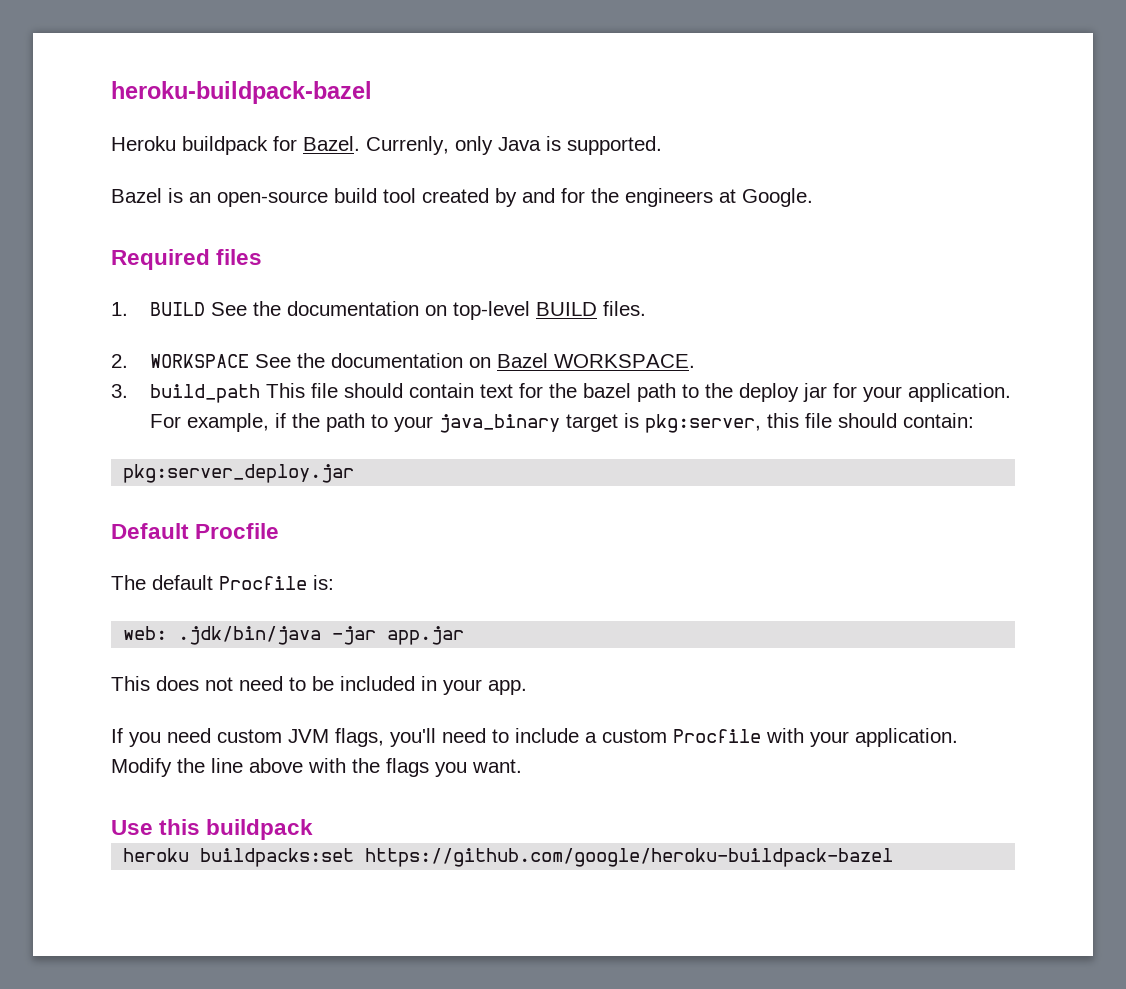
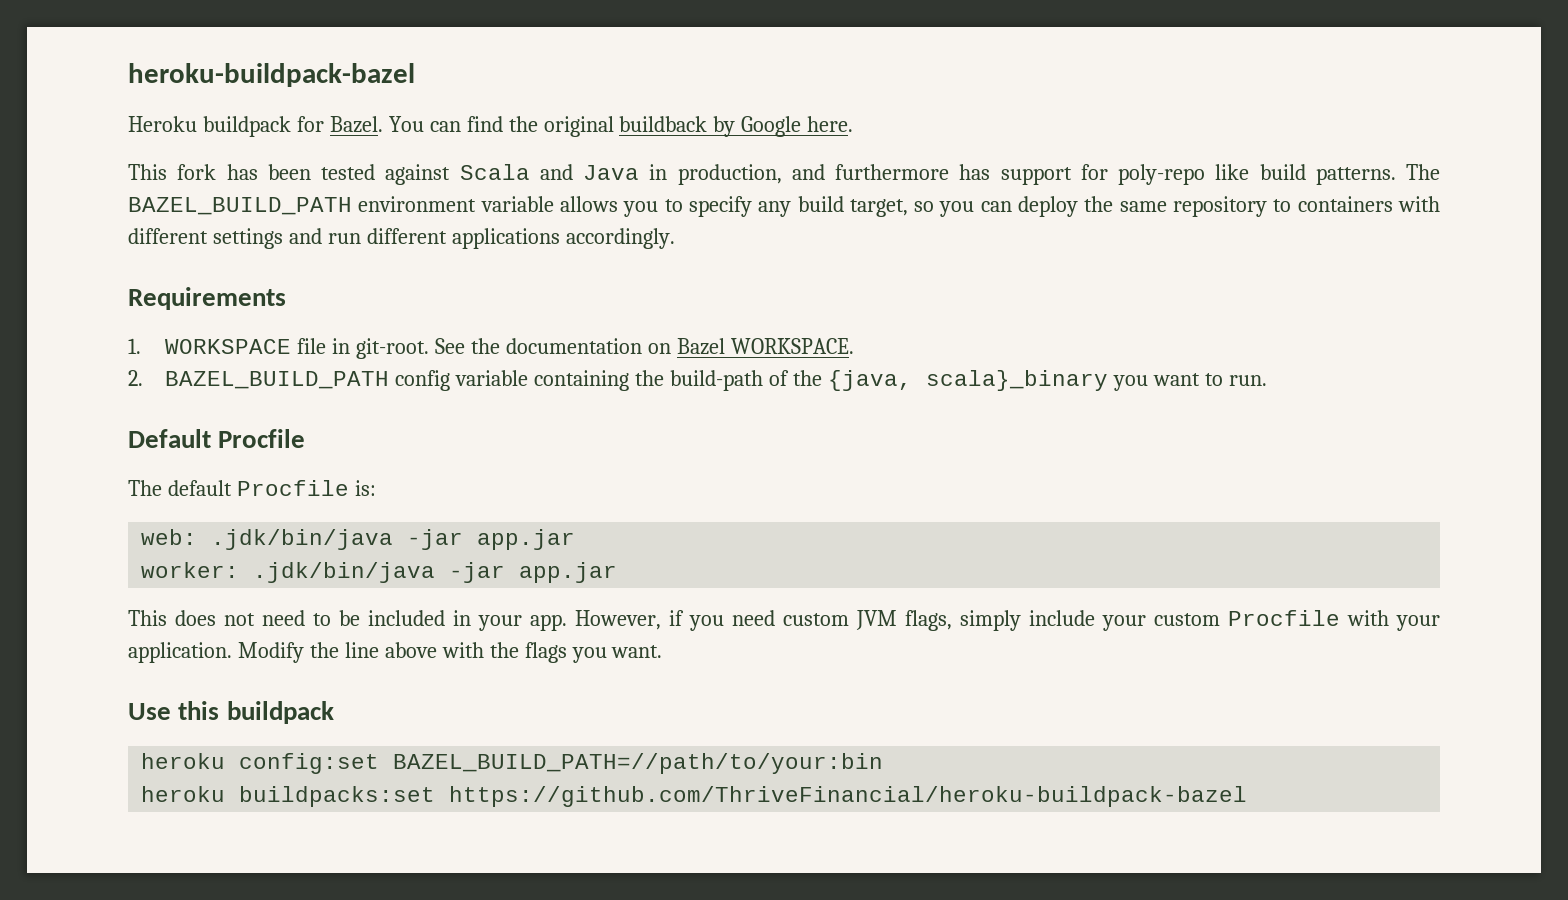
- Currenly, only Java is supported.
- Bazel is an open-source build tool created by and for the engineers at Google.
- Required files
- 1. BUILD See the documentation on top-level BUILD files.
- 2. WORKSPACE See the documentation on Bazel WORKSPACE.
+ You can find the original buildback by Google here.
+ This fork has been tested against Scala and Java in production, and furthermore has support for poly-repo like build patterns. The BAZEL_BUILD_PATH environment variable allows you to specify any build target, so you can deploy the same repository to containers with different settings and run different applications accordingly.
+ Requirements
+ 1. WORKSPACE file in git-root. See the documentation on Bazel WORKSPACE.
- 3. build_path This file should contain text for the bazel path to the deploy jar for your application. For example, if the path to your java_binary target is pkg:server, this file should contain:
- pkg:server_deploy.jar
+ 2. BAZEL_BUILD_PATH config variable containing the build-path of the {java, scala}_binary you want to run.
+ worker: .jdk/bin/java -jar app.jar
- This does not need to be included in your app.
- If you need custom JVM flags, you'll need to include a custom Procfile with your application.
+ This does not need to be included in your app. However, if you need custom JVM flags, simply include your custom Procfile with your application.
+ heroku config:set BAZEL_BUILD_PATH=//path/to/your:bin
- heroku buildpacks:set https://github.com/google/heroku-buildpack-bazel
+ heroku buildpacks:set https://github.com/ThriveFinancial/heroku-buildpack-bazel

